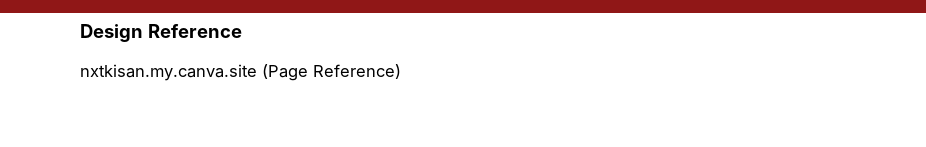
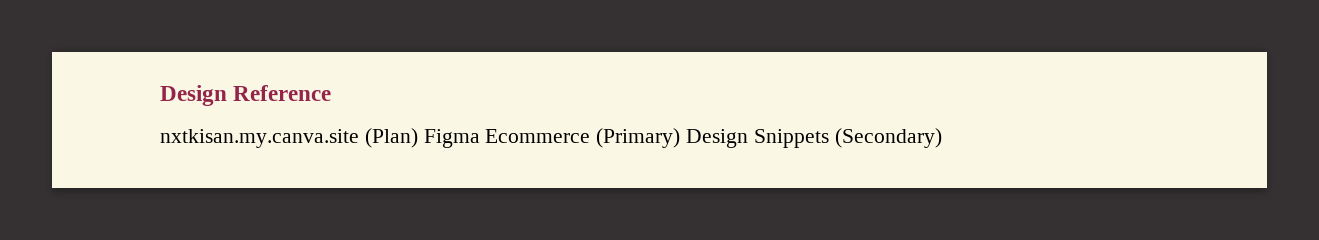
- nxtkisan.my.canva.site (Page Reference)
+ nxtkisan.my.canva.site (Plan) Figma Ecommerce (Primary) Design Snippets (Secondary)

